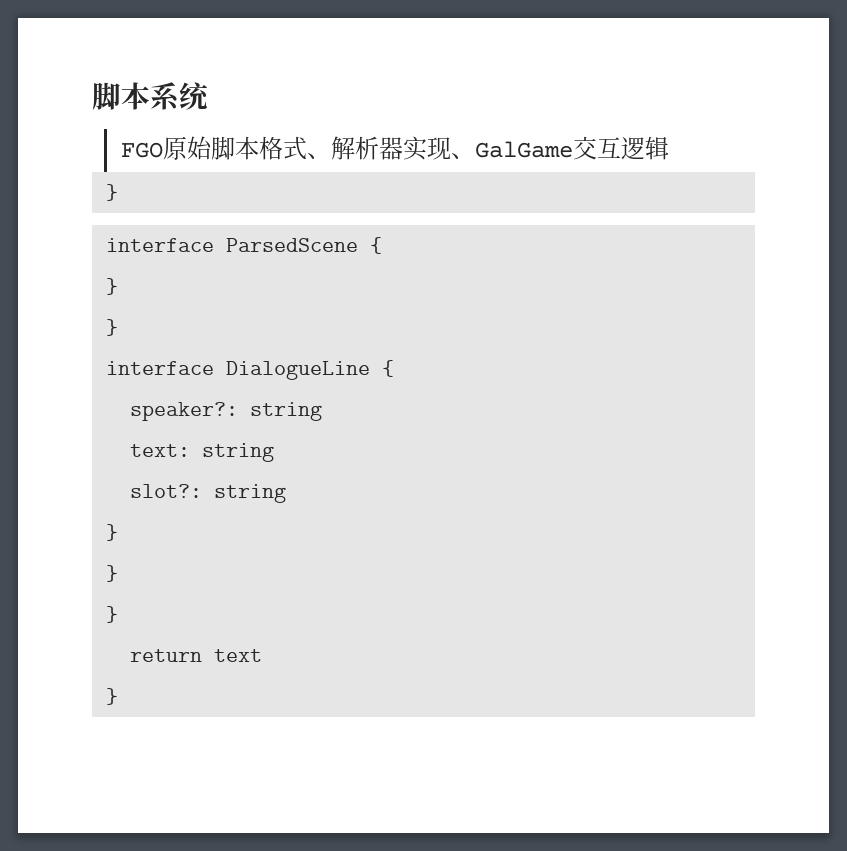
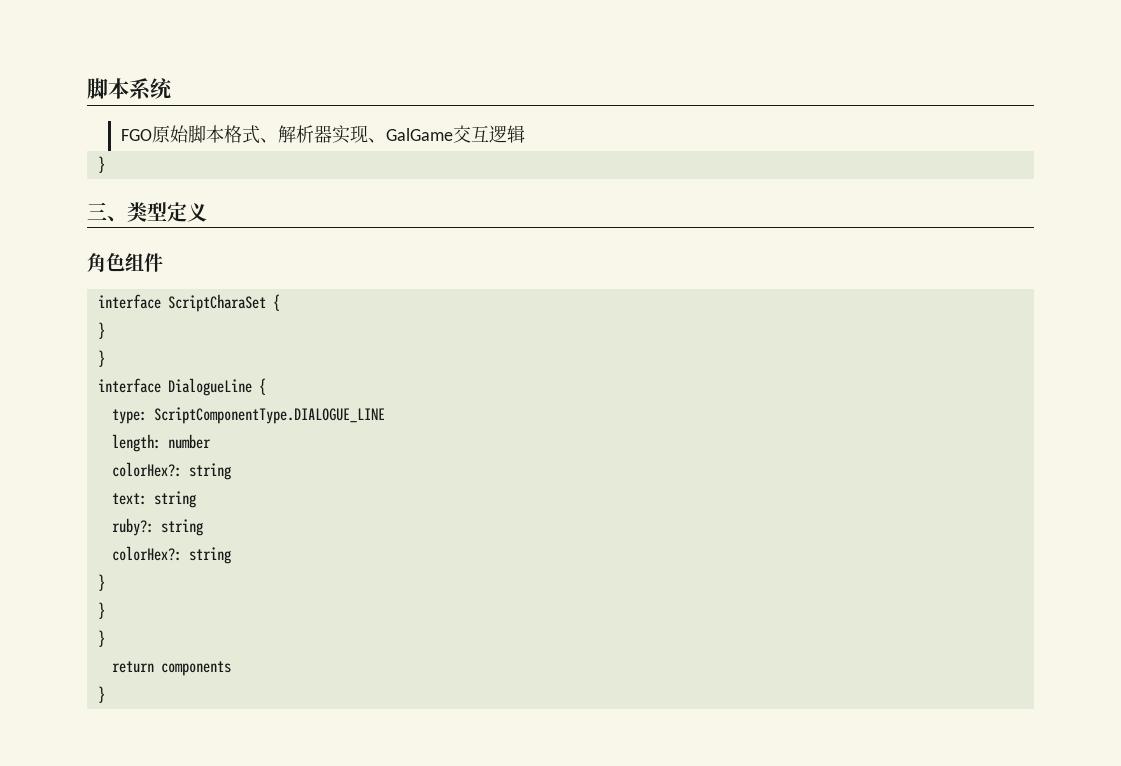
- interface ParsedScene {
+ 三、类型定义
+ 角色组件
+ interface ScriptCharaSet {
- speaker?: string
+ type: ScriptComponentType.DIALOGUE_LINE
+ length: number
+ colorHex?: string
- slot?: string
+ ruby?: string
+ colorHex?: string
- return text
+ return components

